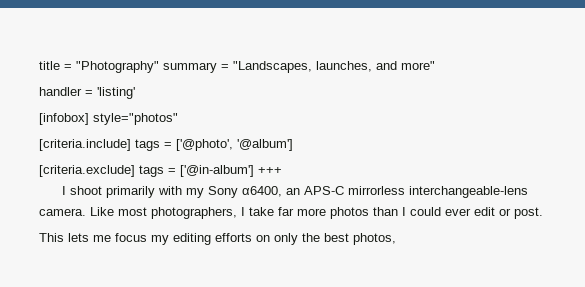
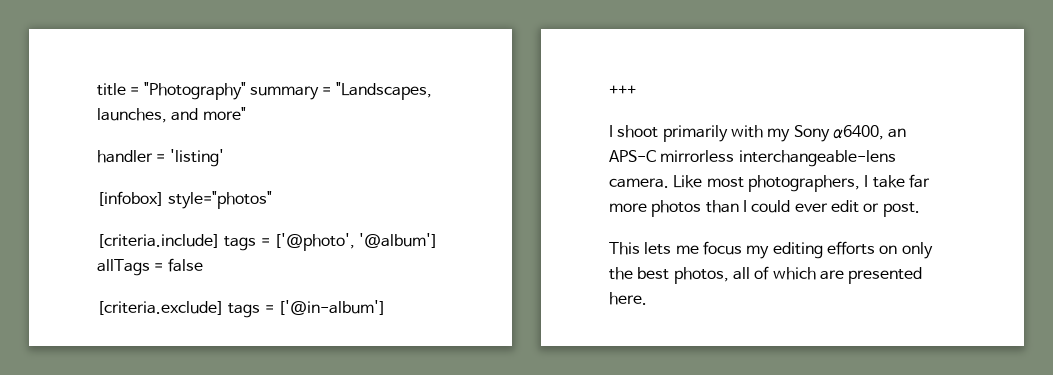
- [criteria.include] tags = ['@photo', '@album']
+ [criteria.include] tags = ['@photo', '@album'] allTags = false
- [criteria.exclude] tags = ['@in-album'] +++
+ [criteria.exclude] tags = ['@in-album']
+ +++
- This lets me focus my editing efforts on only the best photos,
+ This lets me focus my editing efforts on only the best photos, all of which are presented here.

